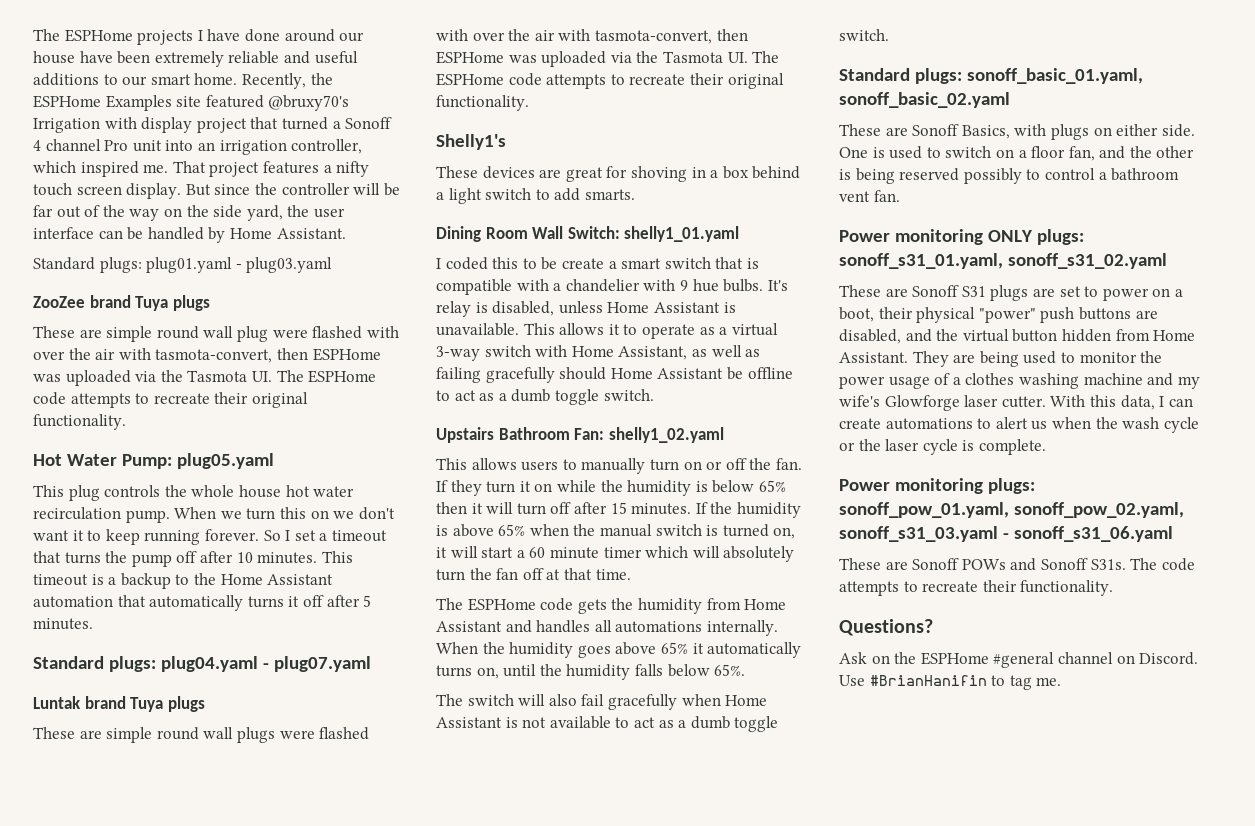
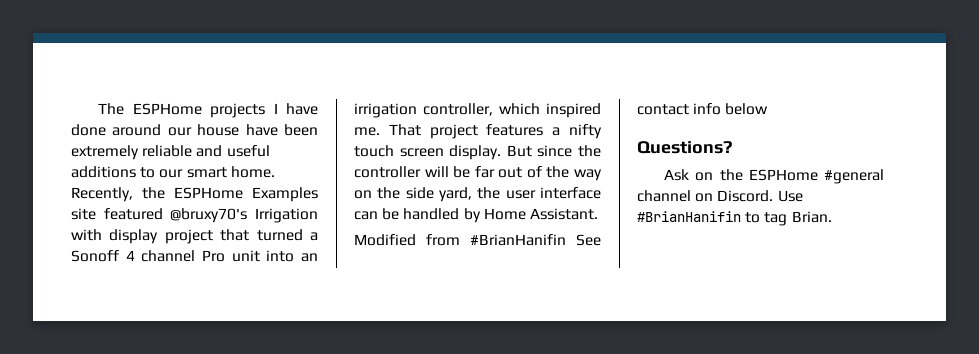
- Standard plugs: plug01.yaml - plug03.yaml
- ZooZee brand Tuya plugs
- These are simple round wall plug were flashed with over the air with tasmota-convert, then ESPHome was uploaded via the Tasmota UI. The ESPHome code attempts to recreate their original functionality.
- Hot Water Pump: plug05.yaml
- This plug controls the whole house hot water recirculation pump. When we turn this on we don't want it to keep running forever. So I set a timeout that turns the pump off after 10 minutes. This timeout is a backup to the Home Assistant automation that automatically turns it off after 5 minutes.
- Standard plugs: plug04.yaml - plug07.yaml
- Luntak brand Tuya plugs
- These are simple round wall plugs were flashed with over the air with tasmota-convert, then ESPHome was uploaded via the Tasmota UI. The ESPHome code attempts to recreate their original functionality.
- Shelly1's
- These devices are great for shoving in a box behind a light switch to add smarts.
- Dining Room Wall Switch: shelly1_01.yaml
- I coded this to be create a smart switch that is compatible with a chandelier with 9 hue bulbs. It's relay is disabled, unless Home Assistant is unavailable. This allows it to operate as a virtual 3-way switch with Home Assistant, as well as failing gracefully should Home Assistant be offline to act as a dumb toggle switch.
- Upstairs Bathroom Fan: shelly1_02.yaml
- This allows users to manually turn on or off the fan. If they turn it on while the humidity is below 65% then it will turn off after 15 minutes. If the humidity is above 65% when the manual switch is turned on, it will start a 60 minute timer which will absolutely turn the fan off at that time.
- The ESPHome code gets the humidity from Home Assistant and handles all automations internally. When the humidity goes above 65% it automatically turns on, until the humidity falls below 65%.
- The switch will also fail gracefully when Home Assistant is not available to act as a dumb toggle switch.
- Standard plugs: sonoff_basic_01.yaml, sonoff_basic_02.yaml
- These are Sonoff Basics, with plugs on either side. One is used to switch on a floor fan, and the other is being reserved possibly to control a bathroom vent fan.
- Power monitoring ONLY plugs: sonoff_s31_01.yaml, sonoff_s31_02.yaml
- These are Sonoff S31 plugs are set to power on a boot, their physical "power" push buttons are disabled, and the virtual button hidden from Home Assistant. They are being used to monitor the power usage of a clothes washing machine and my wife's Glowforge laser cutter. With this data, I can create automations to alert us when the wash cycle or the laser cycle is complete.
- Power monitoring plugs: sonoff_pow_01.yaml, sonoff_pow_02.yaml, sonoff_s31_03.yaml - sonoff_s31_06.yaml
- These are Sonoff POWs and Sonoff S31s. The code attempts to recreate their functionality.
+ Modified from #BrianHanifin See contact info below
- Use #BrianHanifin to tag me.
+ Use #BrianHanifin to tag Brian.

